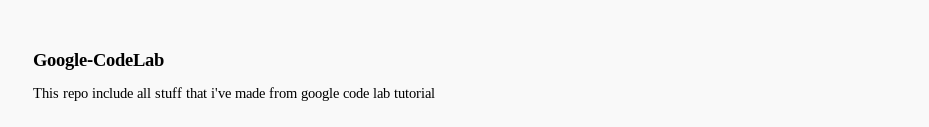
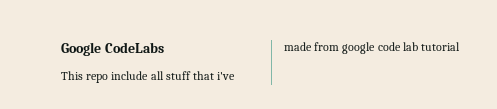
- Google-CodeLab
+ Google CodeLabs

